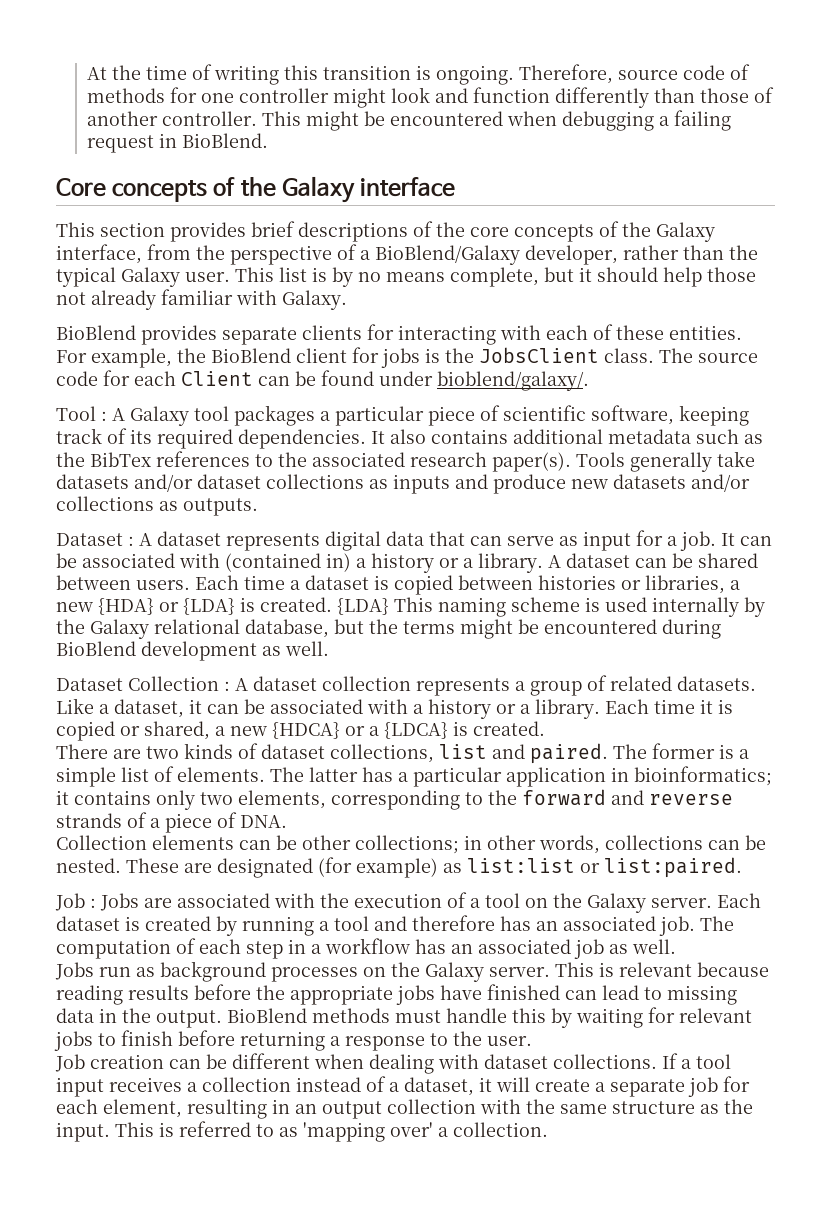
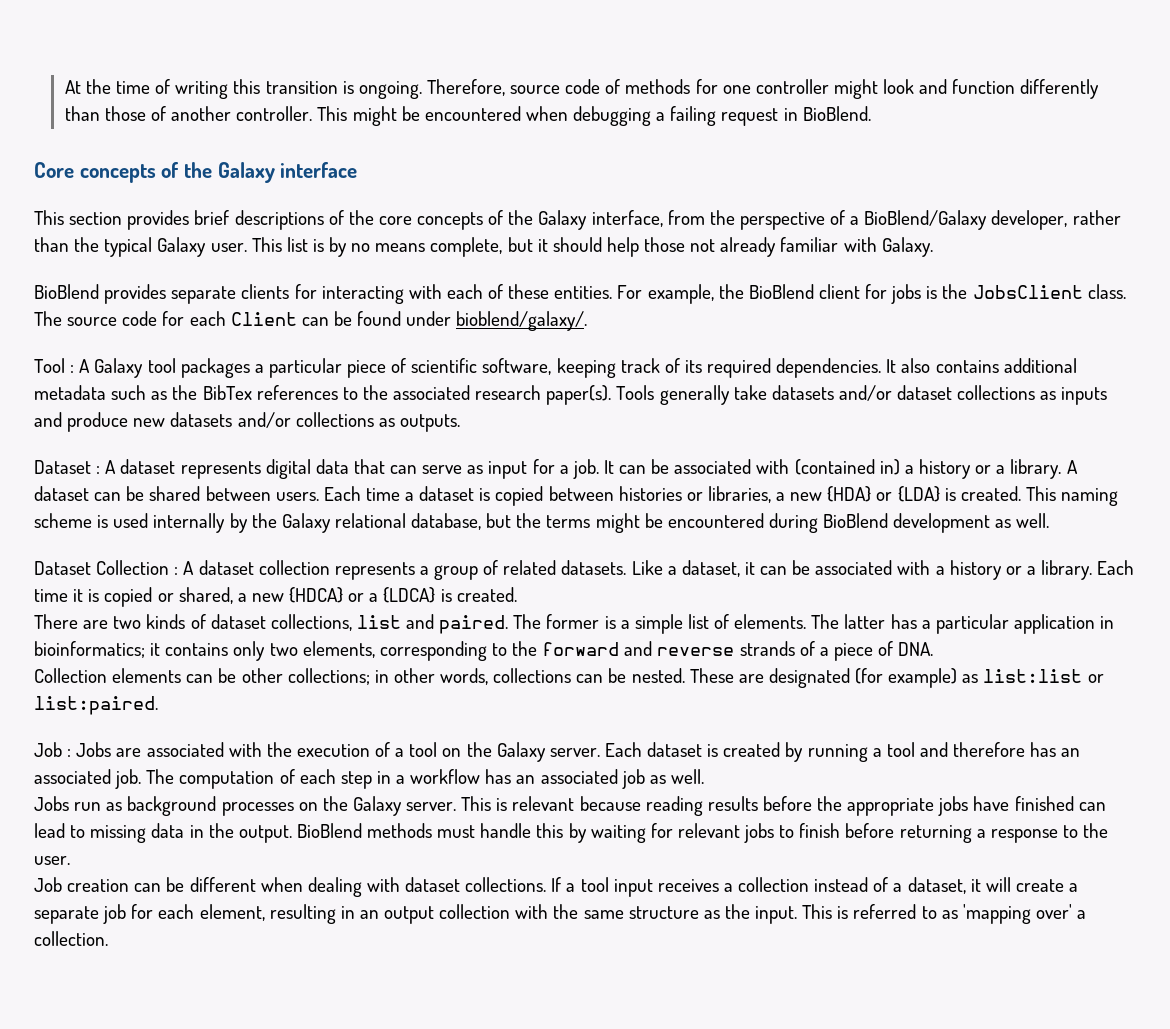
- {LDA} This naming scheme is used internally by the Galaxy relational database, but the terms might be encountered during BioBlend development as well.
+ This naming scheme is used internally by the Galaxy relational database, but the terms might be encountered during BioBlend development as well.

